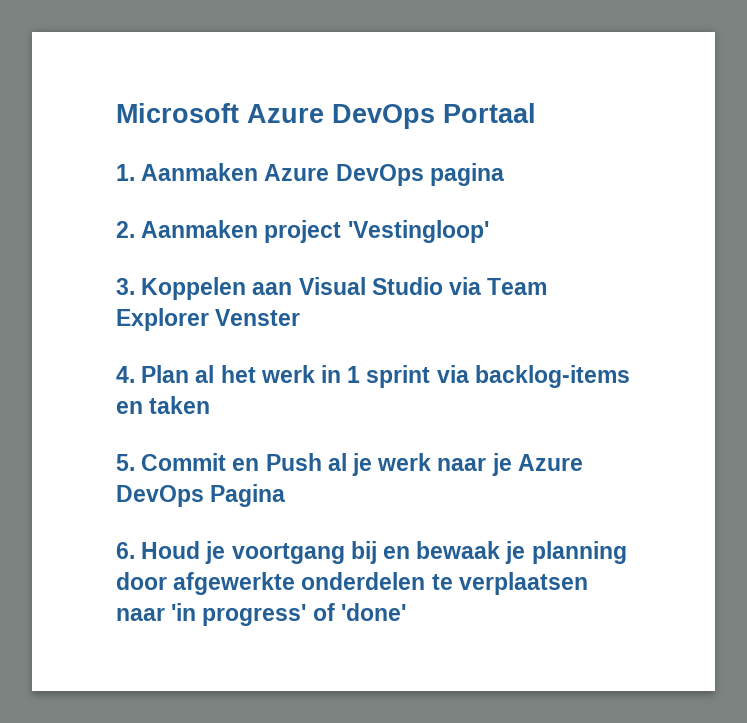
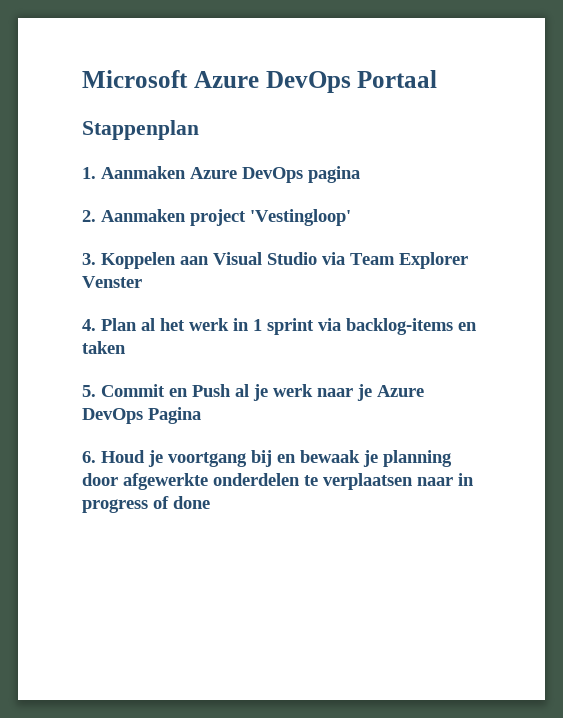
+ Stappenplan
- 6. Houd je voortgang bij en bewaak je planning door afgewerkte onderdelen te verplaatsen naar 'in progress' of 'done'
+ 6. Houd je voortgang bij en bewaak je planning door afgewerkte onderdelen te verplaatsen naar in progress of done

